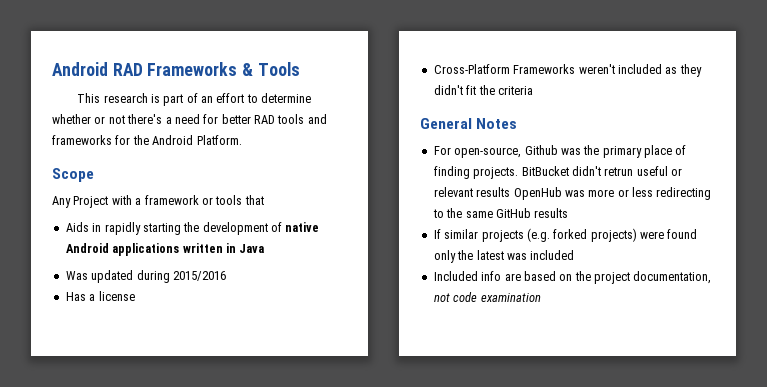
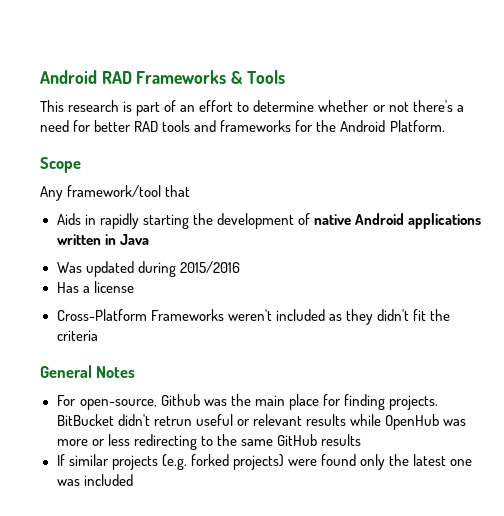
- Any Project with a framework or tools that
+ Any framework/tool that
- For open-source, Github was the primary place of finding projects.
+ For open-source, Github was the main place for finding projects.
- BitBucket didn't retrun useful or relevant results OpenHub was more or less redirecting to the same GitHub results
+ BitBucket didn't retrun useful or relevant results while OpenHub was more or less redirecting to the same GitHub results
- If similar projects (e.g. forked projects) were found only the latest was included
+ If similar projects (e.g. forked projects) were found only the latest one was included
- Included info are based on the project documentation, not code examination

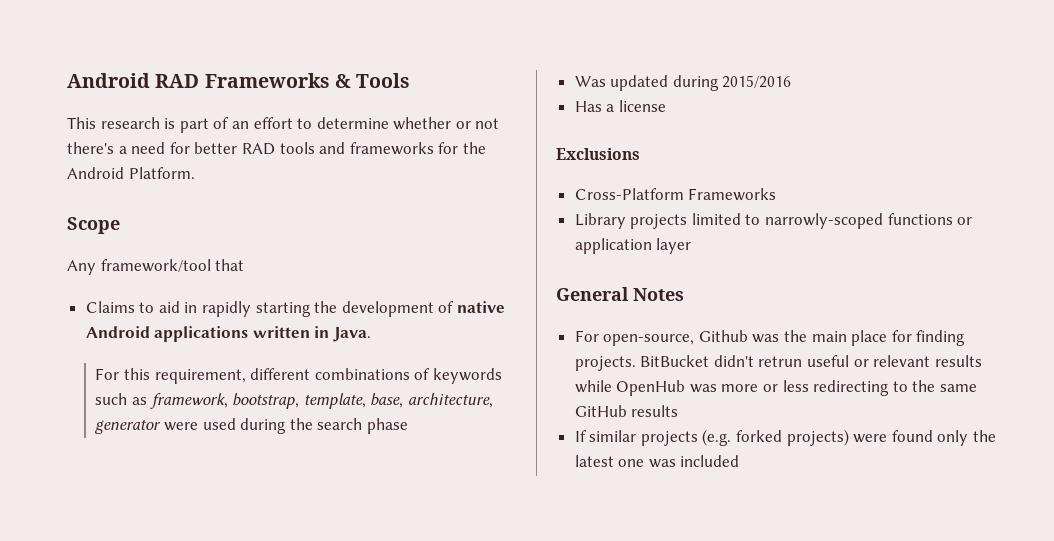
- Aids in rapidly starting the development of native Android applications written in Java
+ Claims to aid in rapidly starting the development of native Android applications written in Java.
+ For this requirement, different combinations of keywords such as framework, bootstrap, template, base, architecture, generator were used during the search phase
+ Exclusions
- Cross-Platform Frameworks weren't included as they didn't fit the criteria
+ Cross-Platform Frameworks
+ Library projects limited to narrowly-scoped functions or application layer

